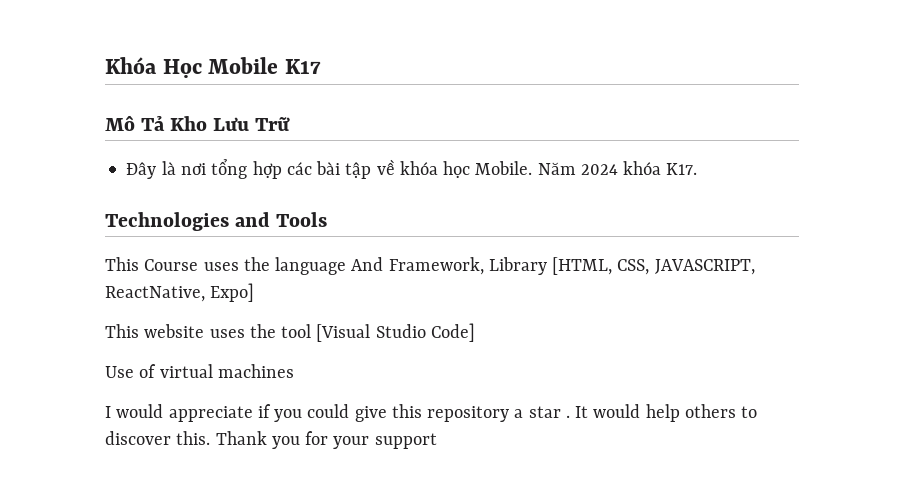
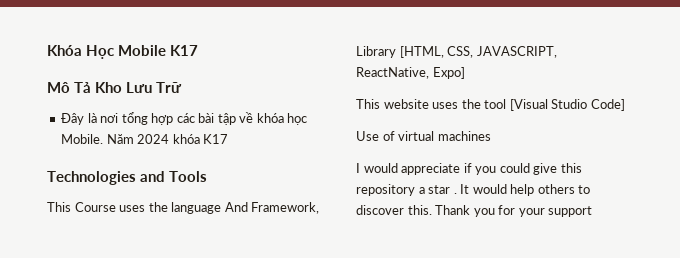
- Năm 2024 khóa K17.
+ Năm 2024 khóa K17

